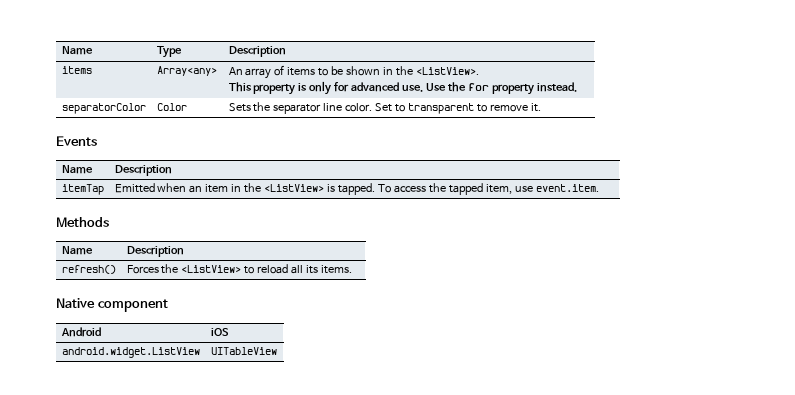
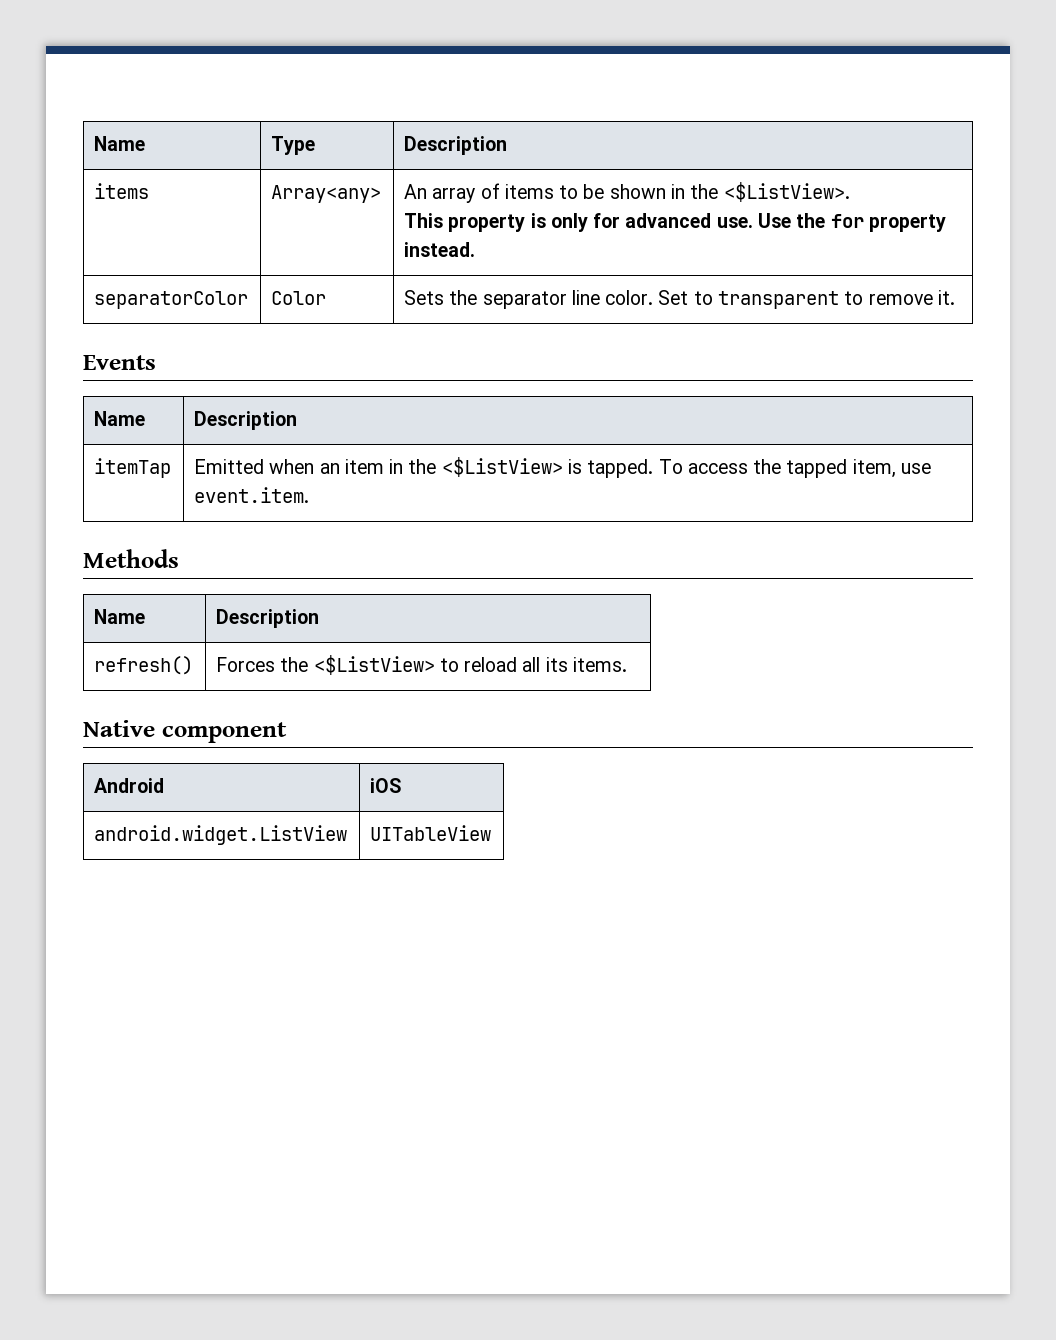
- items | Array<any> | An array of items to be shown in the <ListView>.
+ items | Array<any> | An array of items to be shown in the <$ListView>.
- itemTap | Emitted when an item in the <ListView> is tapped. To access the tapped item, use event.item.
+ itemTap | Emitted when an item in the <$ListView> is tapped. To access the tapped item, use event.item.
- refresh() | Forces the <ListView> to reload all its items.
+ refresh() | Forces the <$ListView> to reload all its items.

